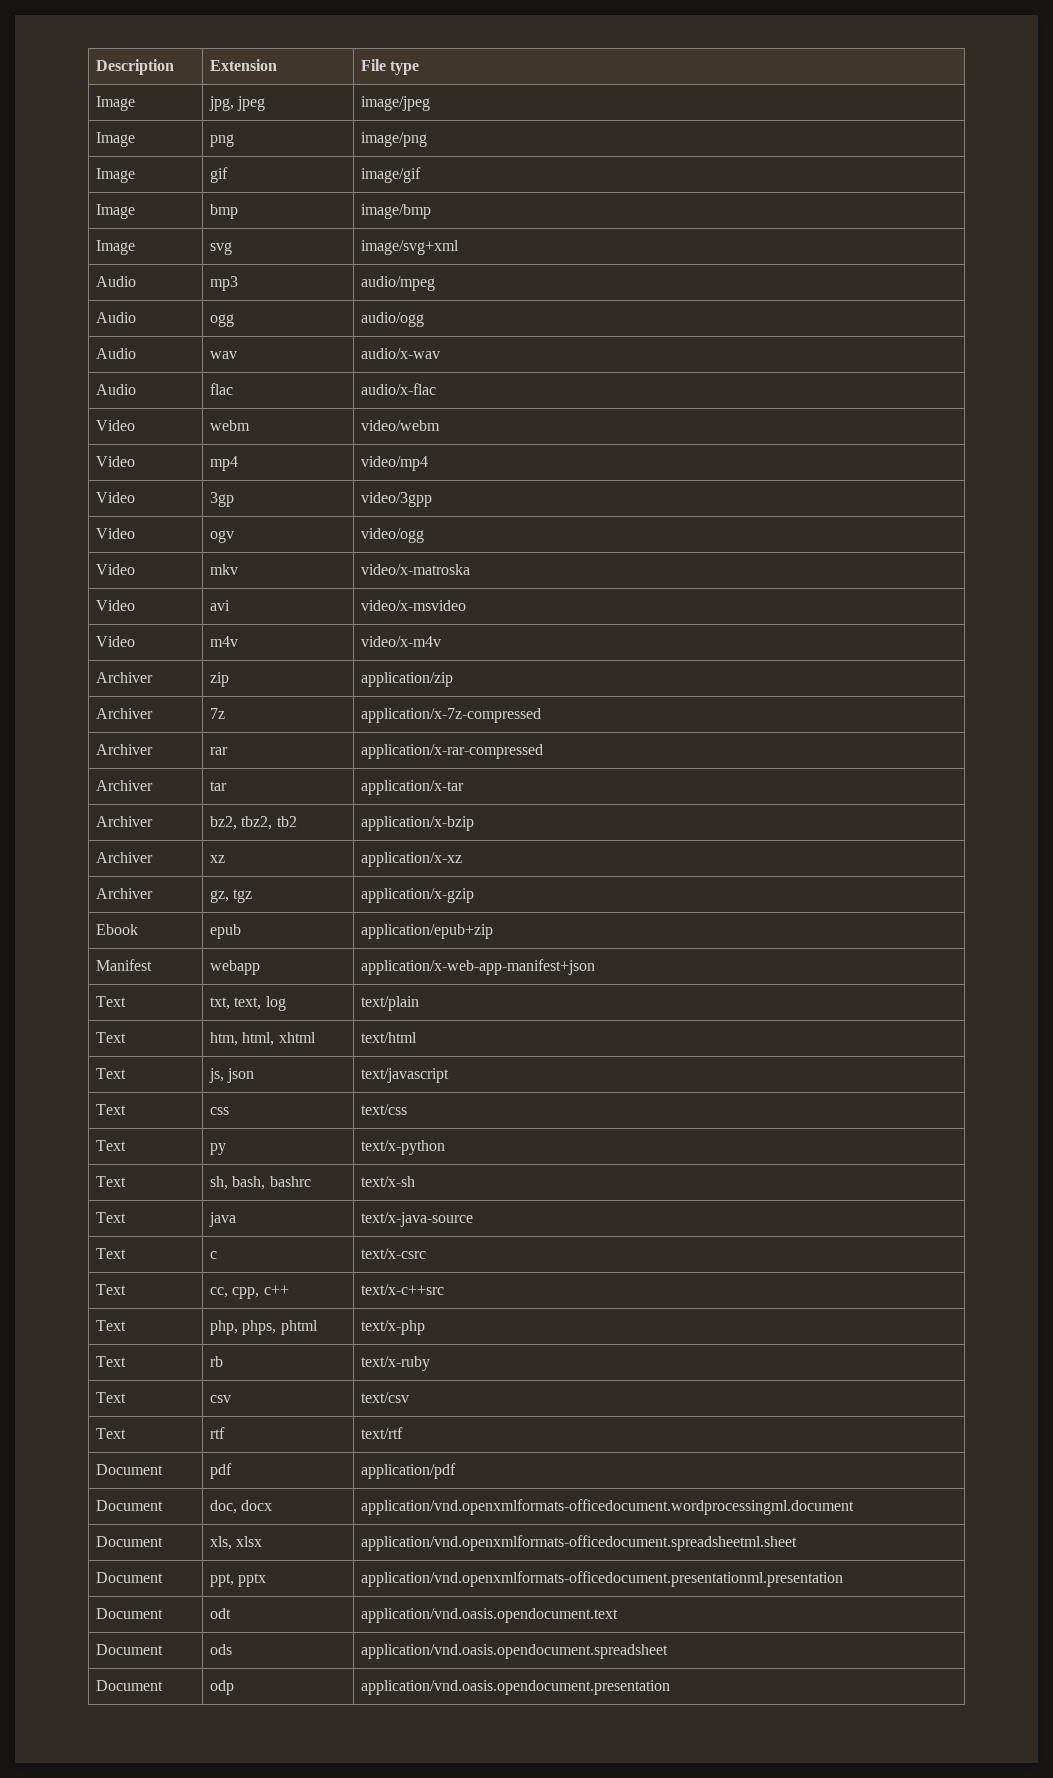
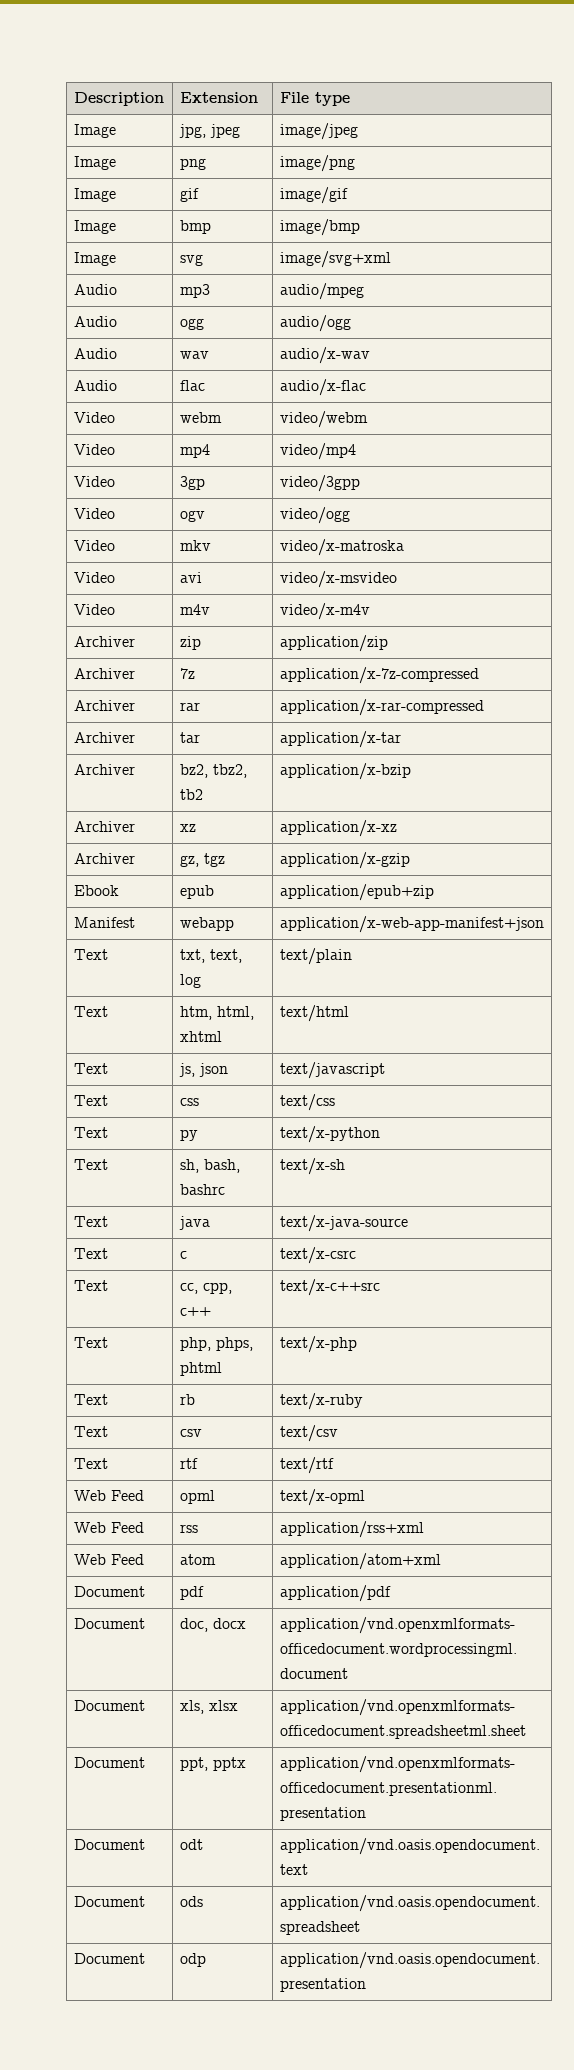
+ Web Feed | opml | text/x-opml
+ Web Feed | rss | application/rss+xml
+ Web Feed | atom | application/atom+xml

